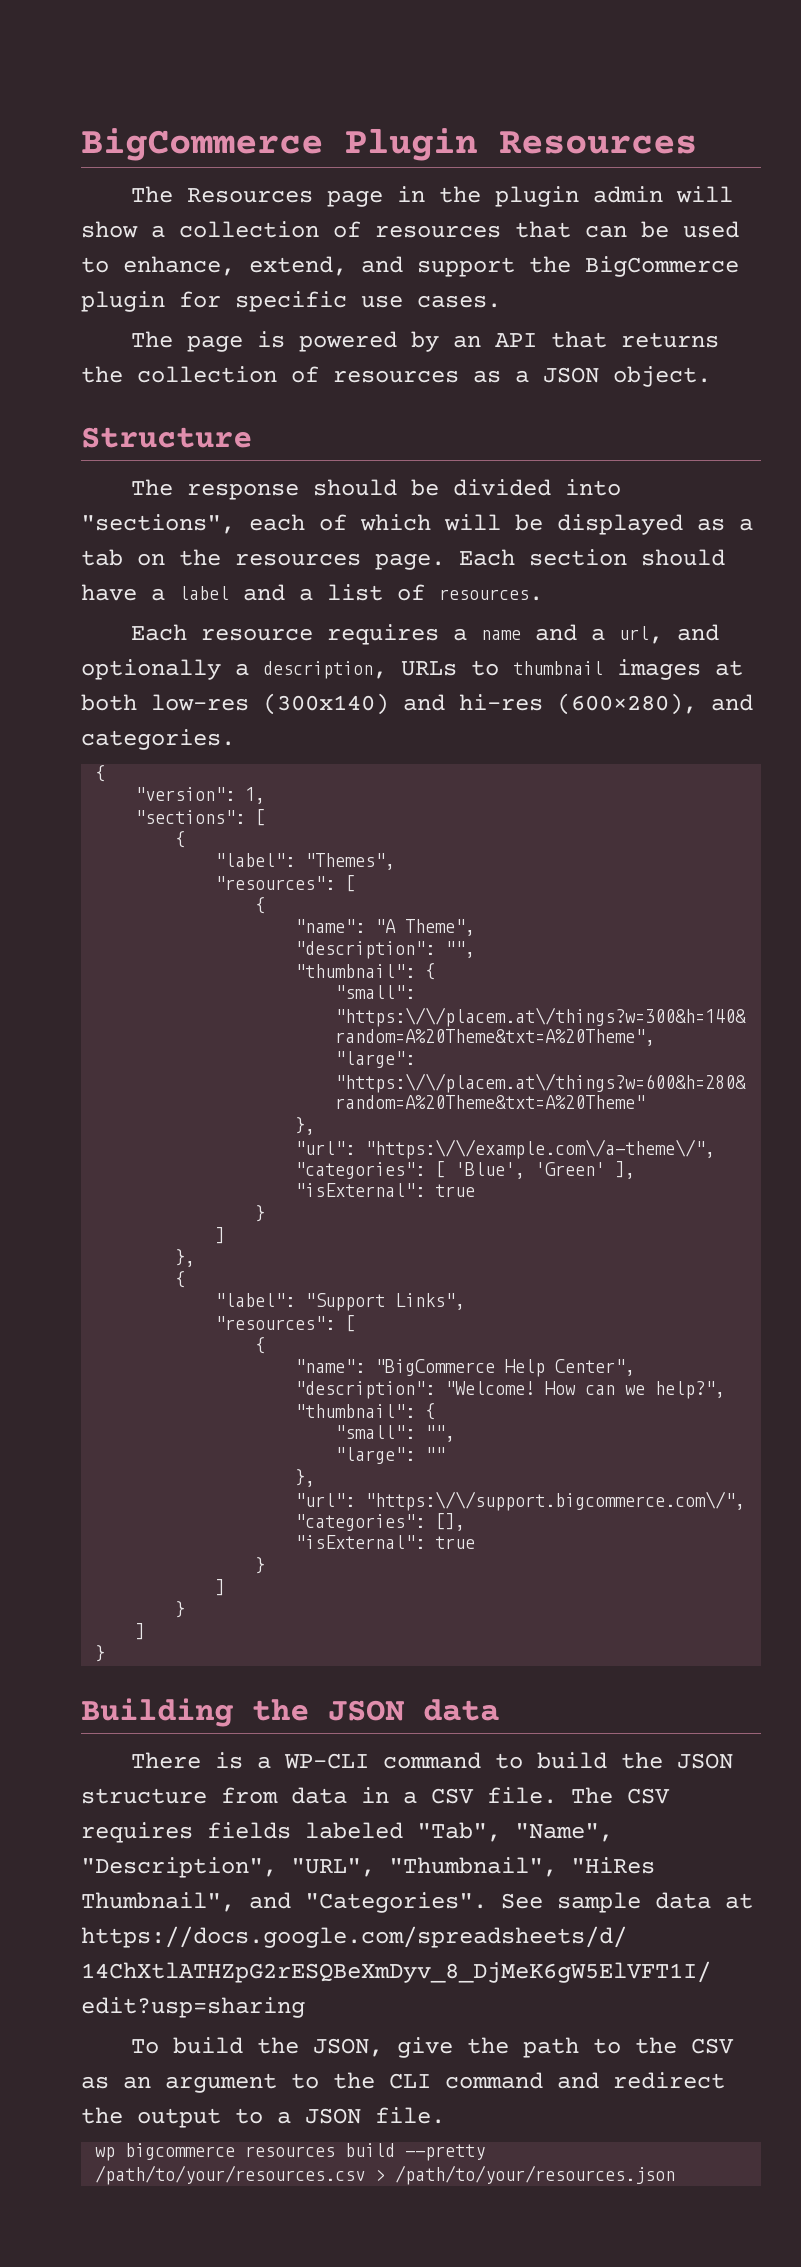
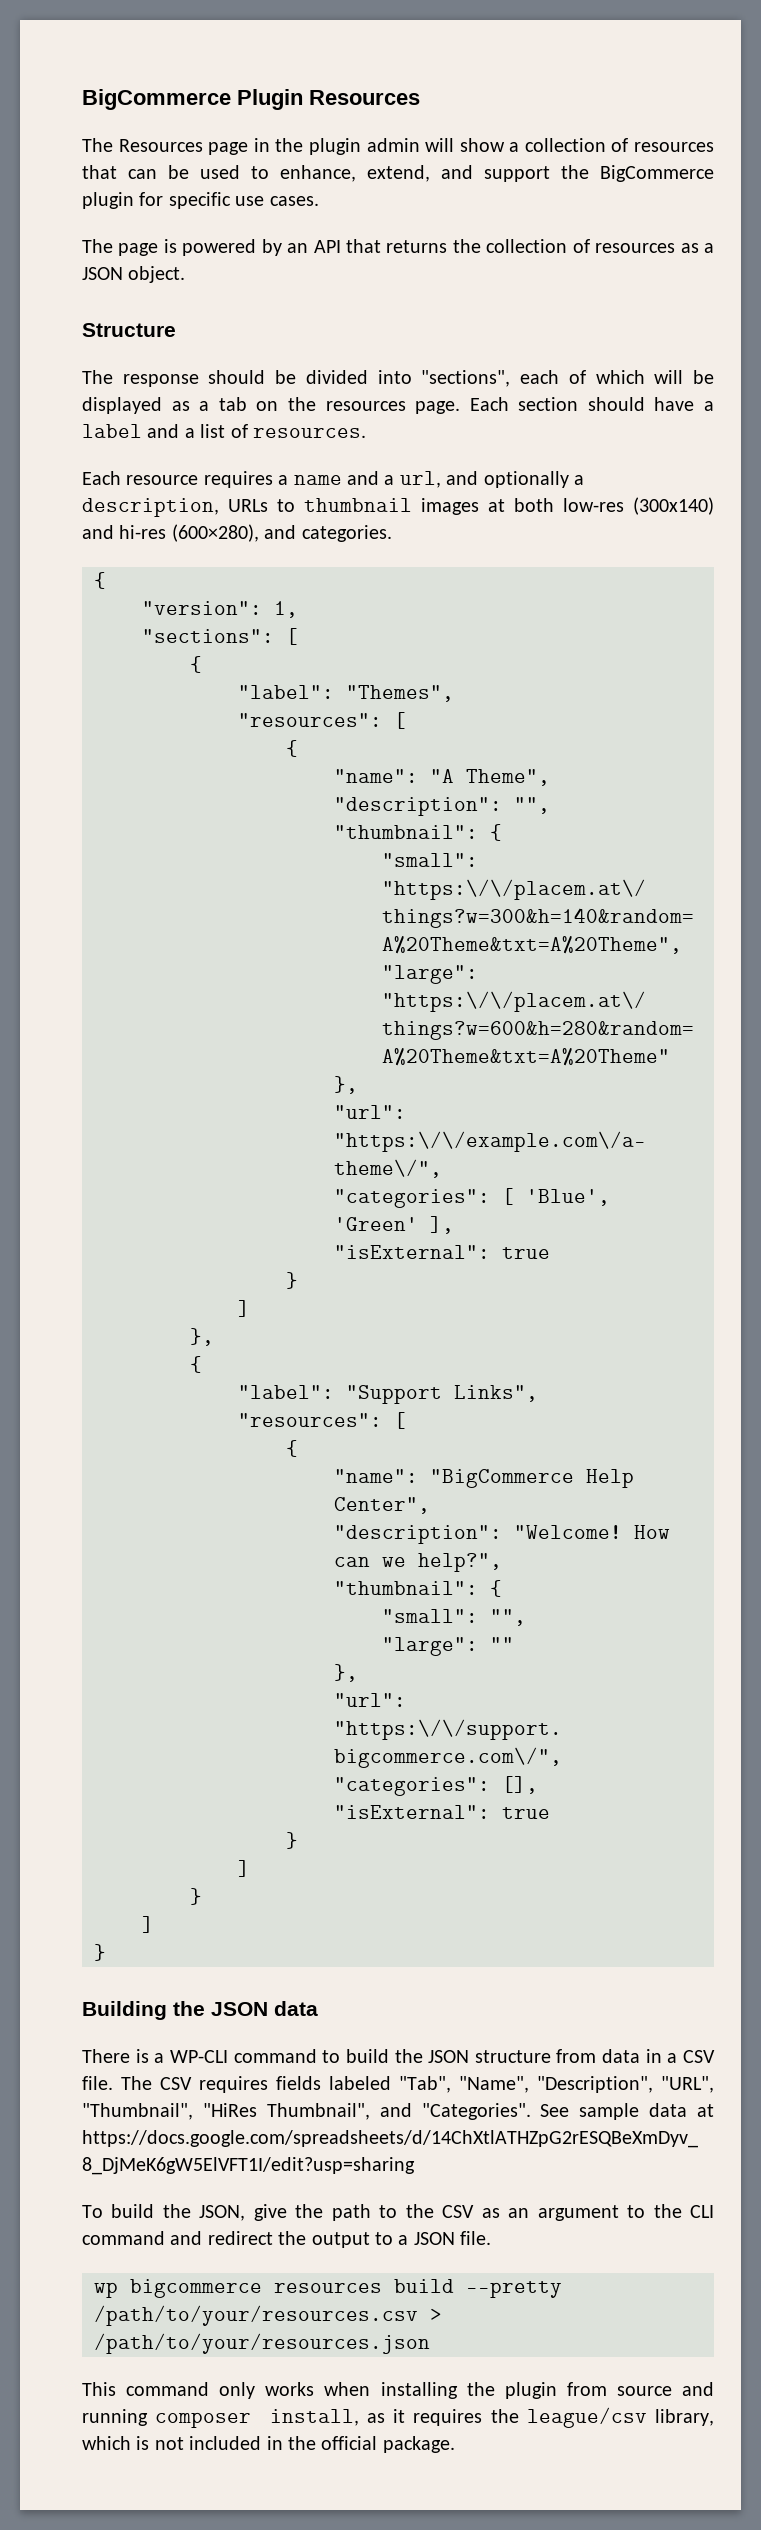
+ This command only works when installing the plugin from source and running composer install, as it requires the league/csv library, which is not included in the official package.

